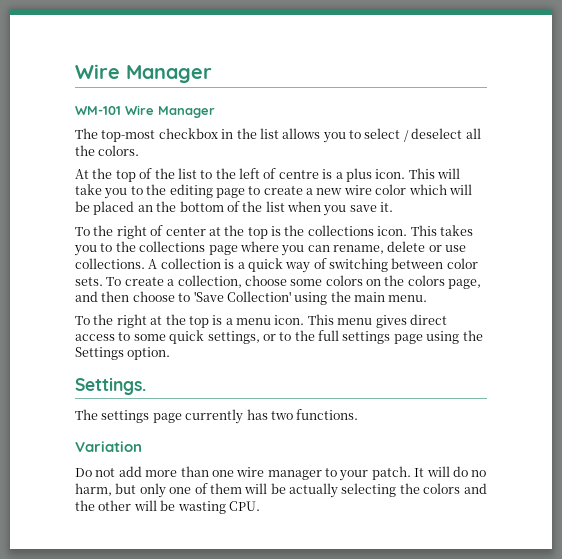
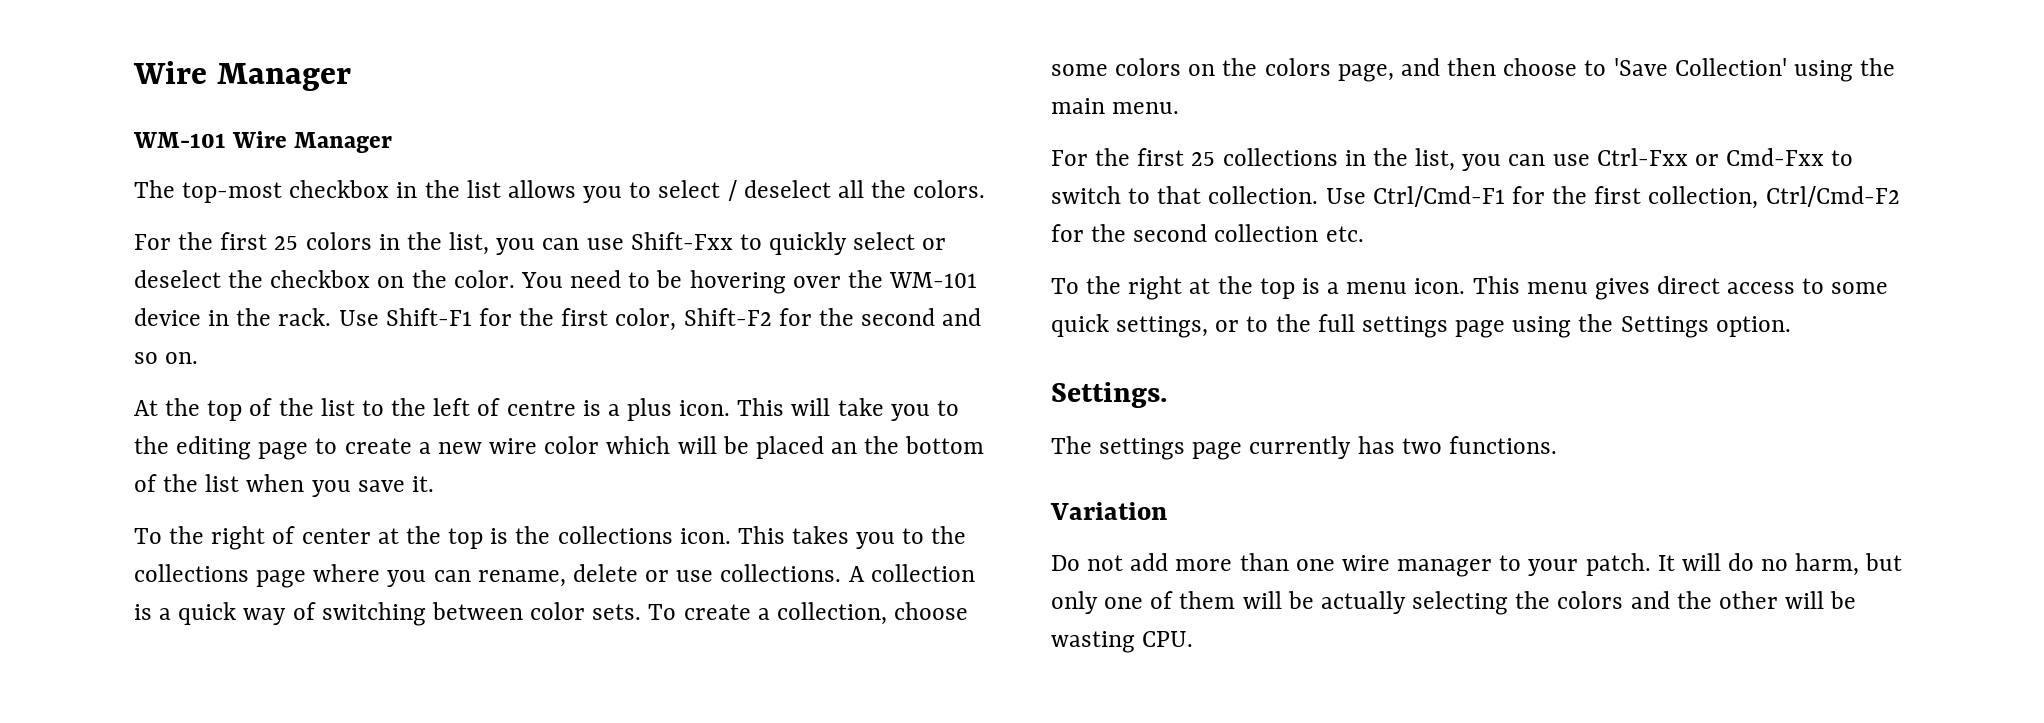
+ For the first 25 colors in the list, you can use Shift-Fxx to quickly select or deselect the checkbox on the color. You need to be hovering over the WM-101 device in the rack. Use Shift-F1 for the first color, Shift-F2 for the second and so on.
+ For the first 25 collections in the list, you can use Ctrl-Fxx or Cmd-Fxx to switch to that collection. Use Ctrl/Cmd-F1 for the first collection, Ctrl/Cmd-F2 for the second collection etc.

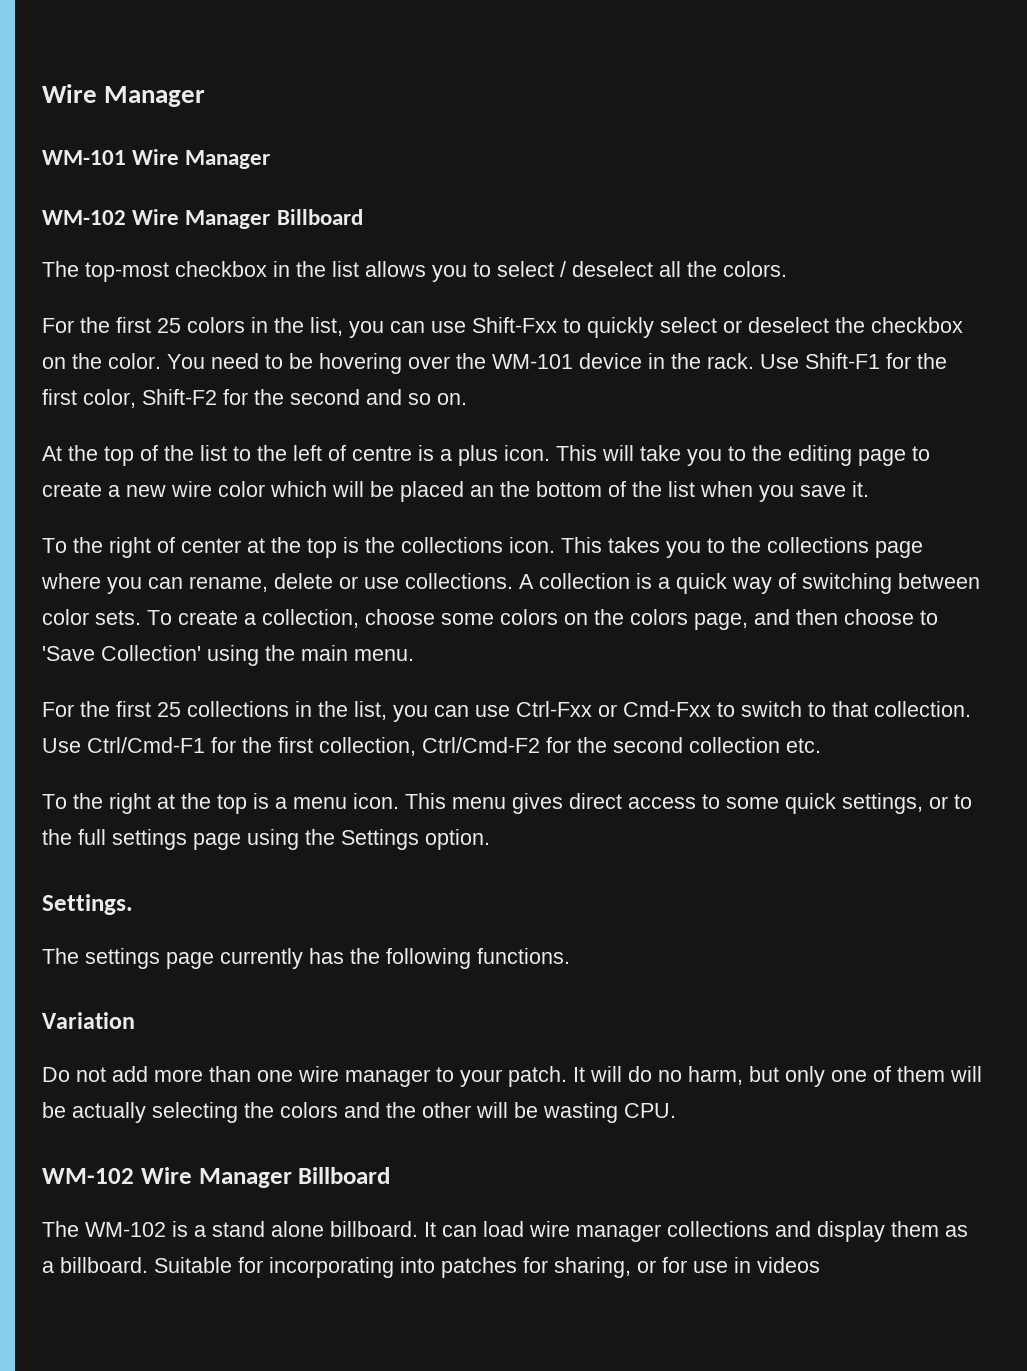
  WM-101 Wire Manager
+ WM-102 Wire Manager Billboard
- The settings page currently has two functions.
+ The settings page currently has the following functions.
  It will do no harm, but only one of them will be actually selecting the colors and the other will be wasting CPU.
+ WM-102 Wire Manager Billboard
+ The WM-102 is a stand alone billboard. It can load wire manager collections and display them as a billboard. Suitable for incorporating into patches for sharing, or for use in videos

